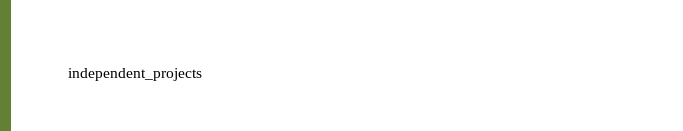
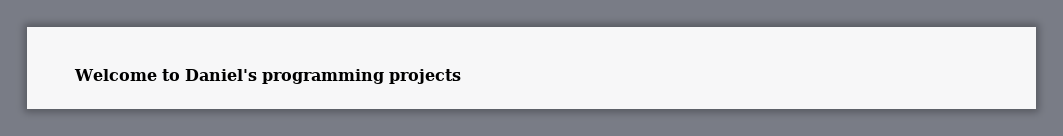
- independent_projects
+ Welcome to Daniel's programming projects

